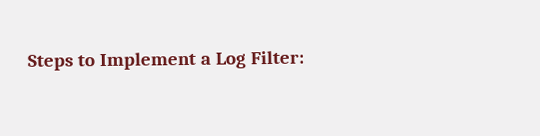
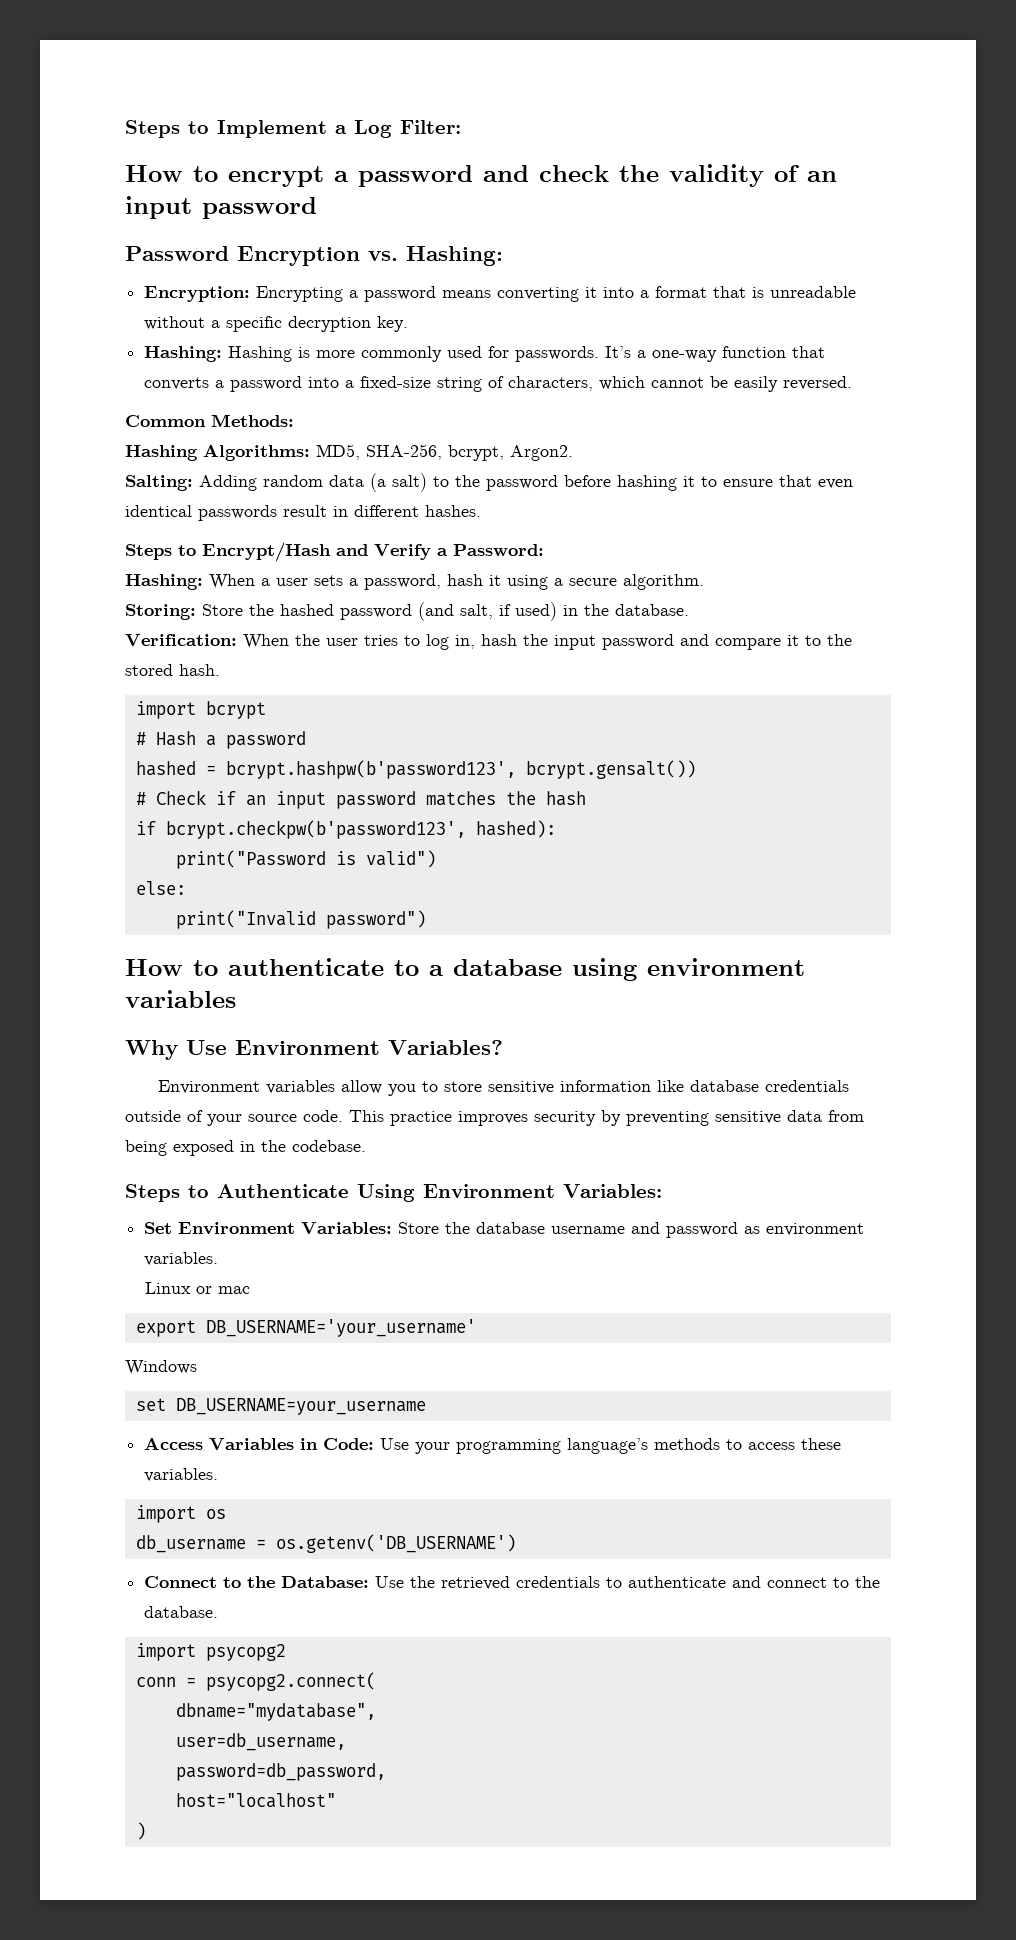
+ How to encrypt a password and check the validity of an input password
+ Password Encryption vs. Hashing:
+ Encryption: Encrypting a password means converting it into a format that is unreadable without a specific decryption key.
+ Hashing: Hashing is more commonly used for passwords. It’s a one-way function that converts a password into a fixed-size string of characters, which cannot be easily reversed.
+ Common Methods:
+ Hashing Algorithms: MD5, SHA-256, bcrypt, Argon2.
+ Salting: Adding random data (a salt) to the password before hashing it to ensure that even identical passwords result in different hashes.
+ Steps to Encrypt/Hash and Verify a Password:
+ Hashing: When a user sets a password, hash it using a secure algorithm.
+ Storing: Store the hashed password (and salt, if used) in the database.
+ Verification: When the user tries to log in, hash the input password and compare it to the stored hash.
+ import bcrypt
+ # Hash a password
+ hashed = bcrypt.hashpw(b'password123', bcrypt.gensalt())
+ # Check if an input password matches the hash
+ if bcrypt.checkpw(b'password123', hashed):
+ print("Password is valid")
+ else:
+ print("Invalid password")
+ How to authenticate to a database using environment variables
+ Why Use Environment Variables?
+ Environment variables allow you to store sensitive information like database credentials outside of your source code. This practice improves security by preventing sensitive data from being exposed in the codebase.
+ Steps to Authenticate Using Environment Variables:
+ Set Environment Variables: Store the database username and password as environment variables.
+ Linux or mac
+ export DB_USERNAME='your_username'
+ Windows
+ set DB_USERNAME=your_username
+ Access Variables in Code: Use your programming language’s methods to access these variables.
+ import os
+ db_username = os.getenv('DB_USERNAME')
+ Connect to the Database: Use the retrieved credentials to authenticate and connect to the database.
+ import psycopg2
+ conn = psycopg2.connect(
+ dbname="mydatabase",
+ user=db_username,
+ password=db_password,
+ host="localhost"
+ )

